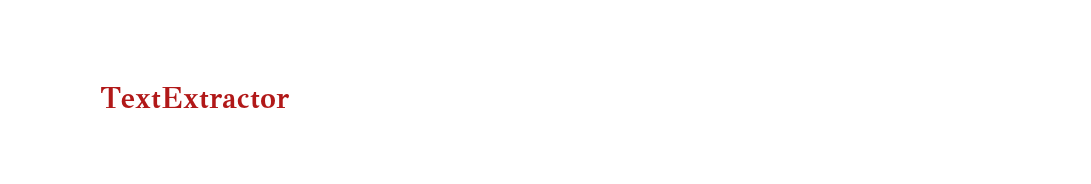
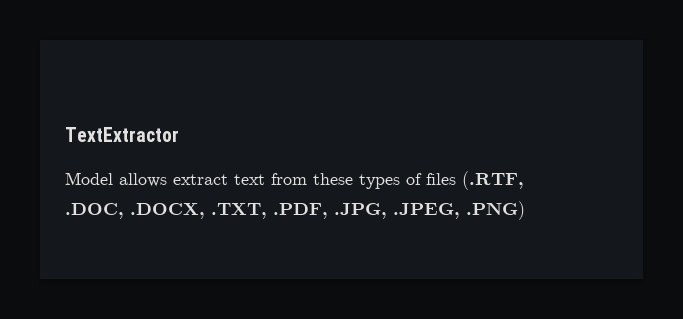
+ Model allows extract text from these types of files (.RTF, .DOC, .DOCX, .TXT, .PDF, .JPG, .JPEG, .PNG)

